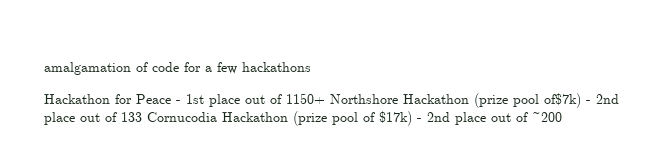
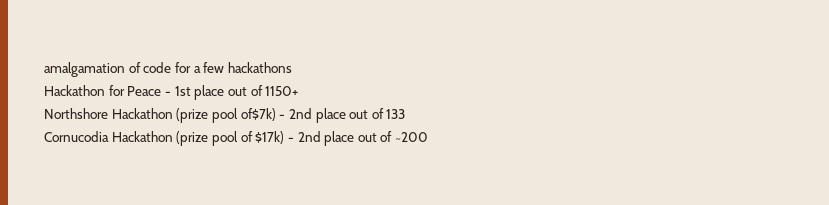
- Hackathon for Peace - 1st place out of 1150+ Northshore Hackathon (prize pool of$7k) - 2nd place out of 133 Cornucodia Hackathon (prize pool of $17k) - 2nd place out of ~200
+ Hackathon for Peace - 1st place out of 1150+
+ Northshore Hackathon (prize pool of$7k) - 2nd place out of 133
+ Cornucodia Hackathon (prize pool of $17k) - 2nd place out of ~200

